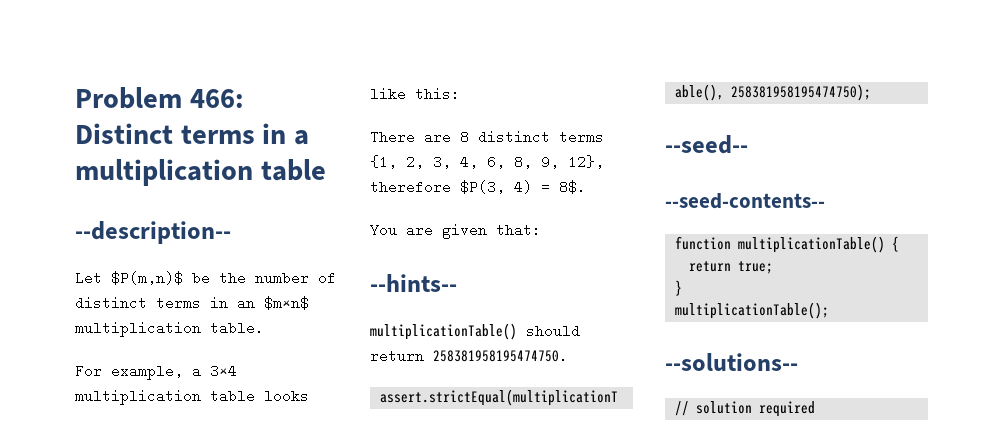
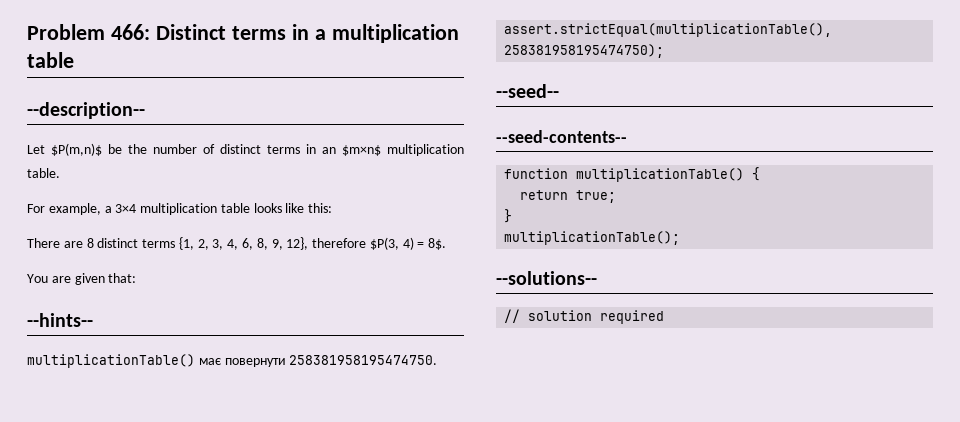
- multiplicationTable() should return 258381958195474750.
+ multiplicationTable() має повернути 258381958195474750.

